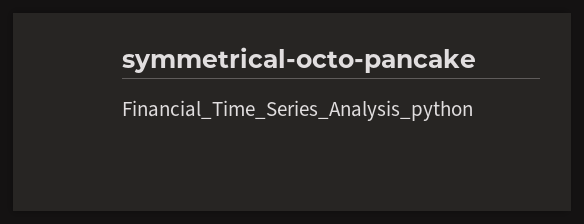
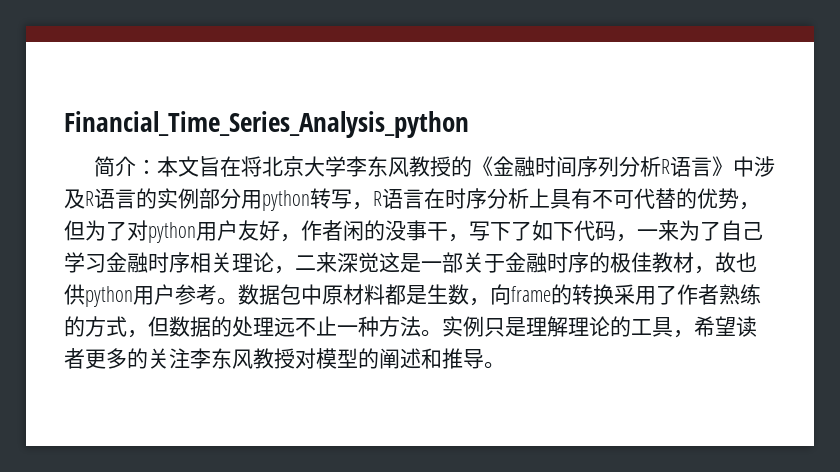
- symmetrical-octo-pancake
  Financial_Time_Series_Analysis_python
+ 简介：本文旨在将北京大学李东风教授的《金融时间序列分析R语言》中涉及R语言的实例部分用python转写，R语言在时序分析上具有不可代替的优势，但为了对python用户友好，作者闲的没事干，写下了如下代码，一来为了自己学习金融时序相关理论，二来深觉这是一部关于金融时序的极佳教材，故也供python用户参考。数据包中原材料都是生数，向frame的转换采用了作者熟练的方式，但数据的处理远不止一种方法。实例只是理解理论的工具，希望读者更多的关注李东风教授对模型的阐述和推导。

